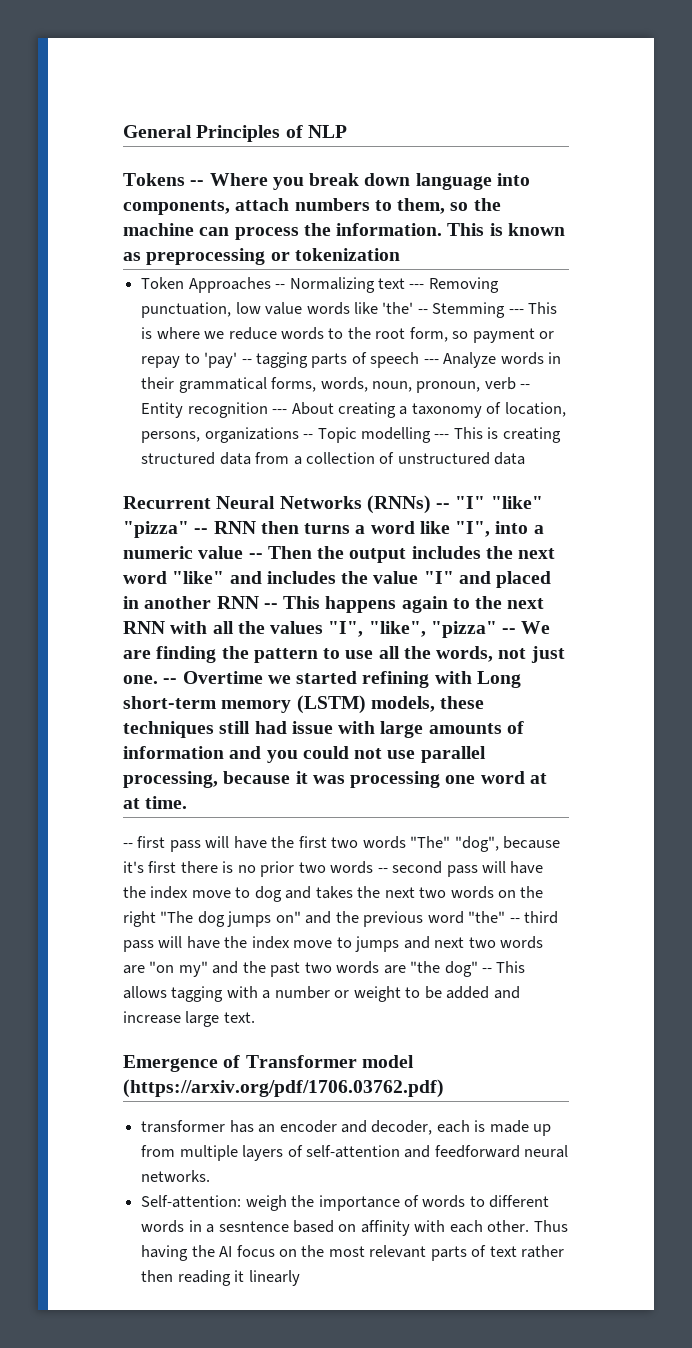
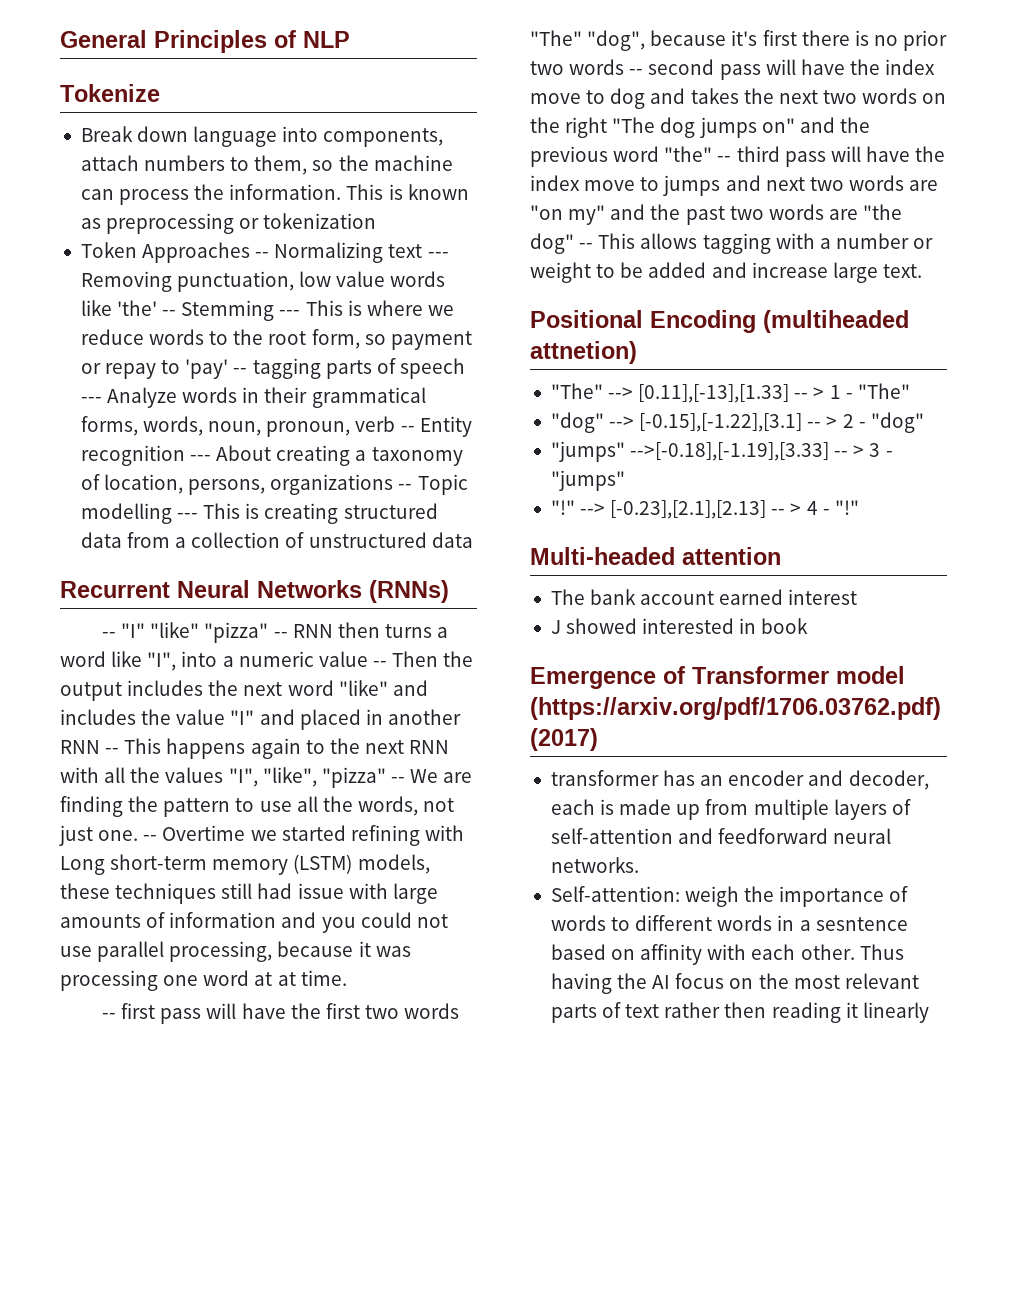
- Tokens -- Where you break down language into components, attach numbers to them, so the machine can process the information.
+ Tokenize
+ Break down language into components, attach numbers to them, so the machine can process the information.
- Recurrent Neural Networks (RNNs) -- "I" "like" "pizza" -- RNN then turns a word like "I", into a numeric value -- Then the output includes the next word "like" and includes the value "I" and placed in another RNN -- This happens again to the next RNN with all the values "I", "like", "pizza" -- We are finding the pattern to use all the words, not just one.
+ Recurrent Neural Networks (RNNs)
+ -- "I" "like" "pizza" -- RNN then turns a word like "I", into a numeric value -- Then the output includes the next word "like" and includes the value "I" and placed in another RNN -- This happens again to the next RNN with all the values "I", "like", "pizza" -- We are finding the pattern to use all the words, not just one.
+ Positional Encoding (multiheaded attnetion)
+ "The" --> [0.11],[-13],[1.33] -- > 1 - "The"
+ "dog" --> [-0.15],[-1.22],[3.1] -- > 2 - "dog"
+ "jumps" -->[-0.18],[-1.19],[3.33] -- > 3 - "jumps"
+ "!" --> [-0.23],[2.1],[2.13] -- > 4 - "!"
+ Multi-headed attention
+ The bank account earned interest
+ J showed interested in book
- Emergence of Transformer model (https://arxiv.org/pdf/1706.03762.pdf)
+ Emergence of Transformer model (https://arxiv.org/pdf/1706.03762.pdf) (2017)

